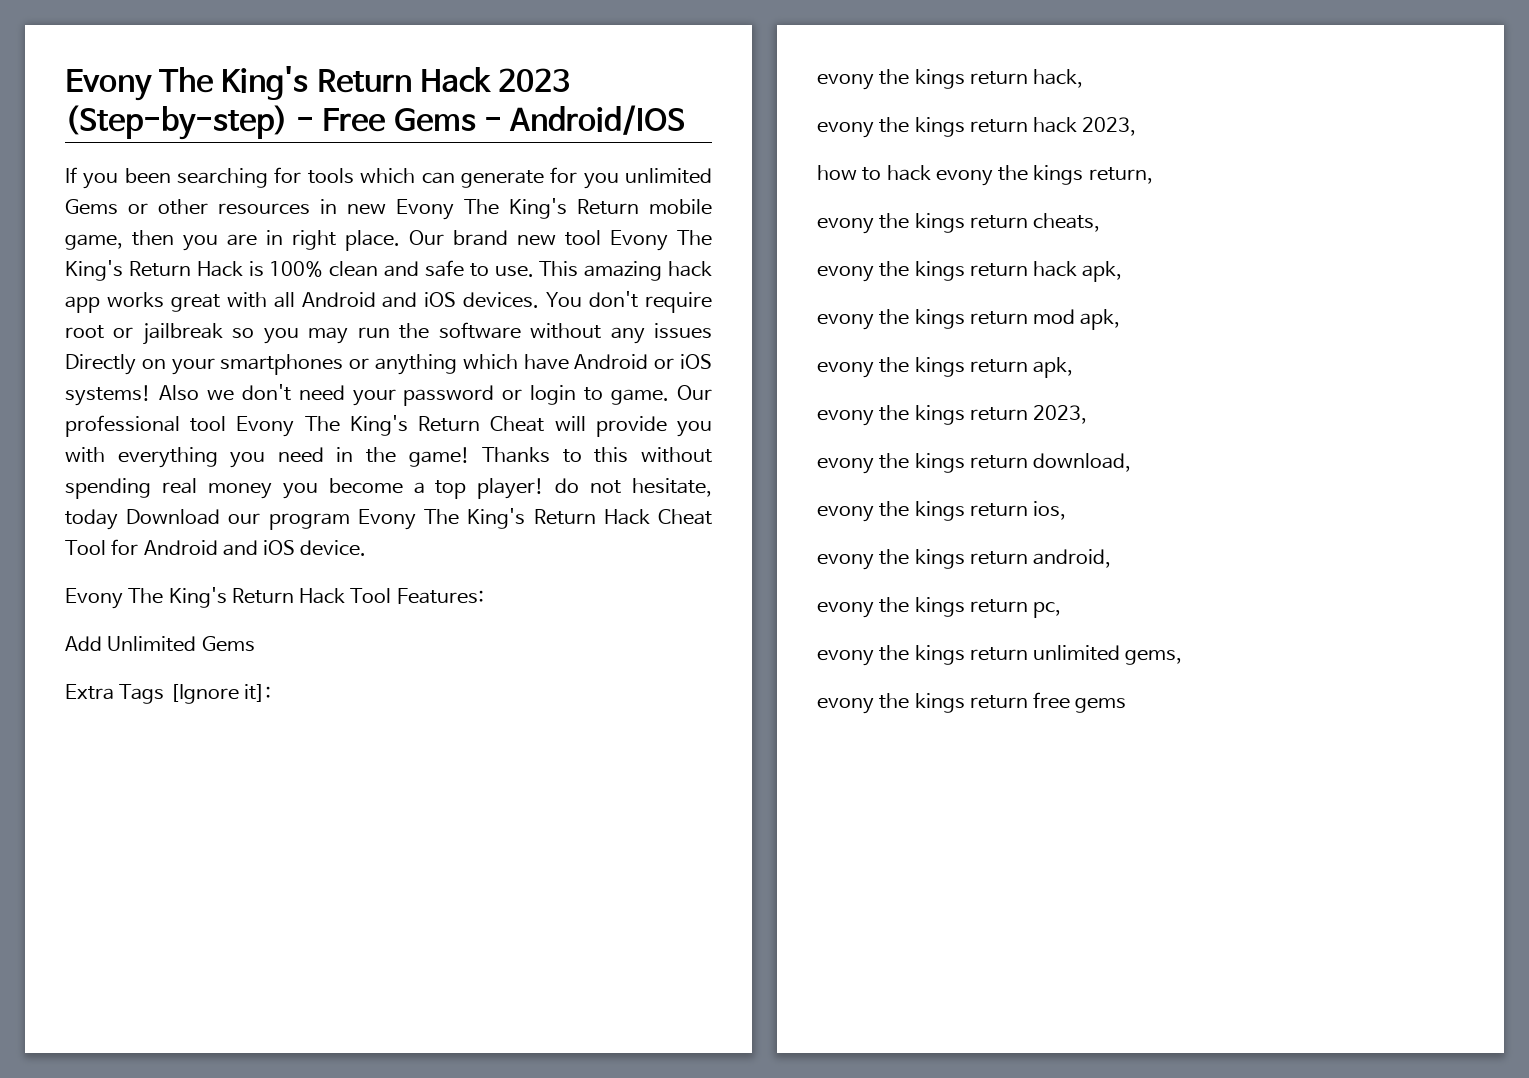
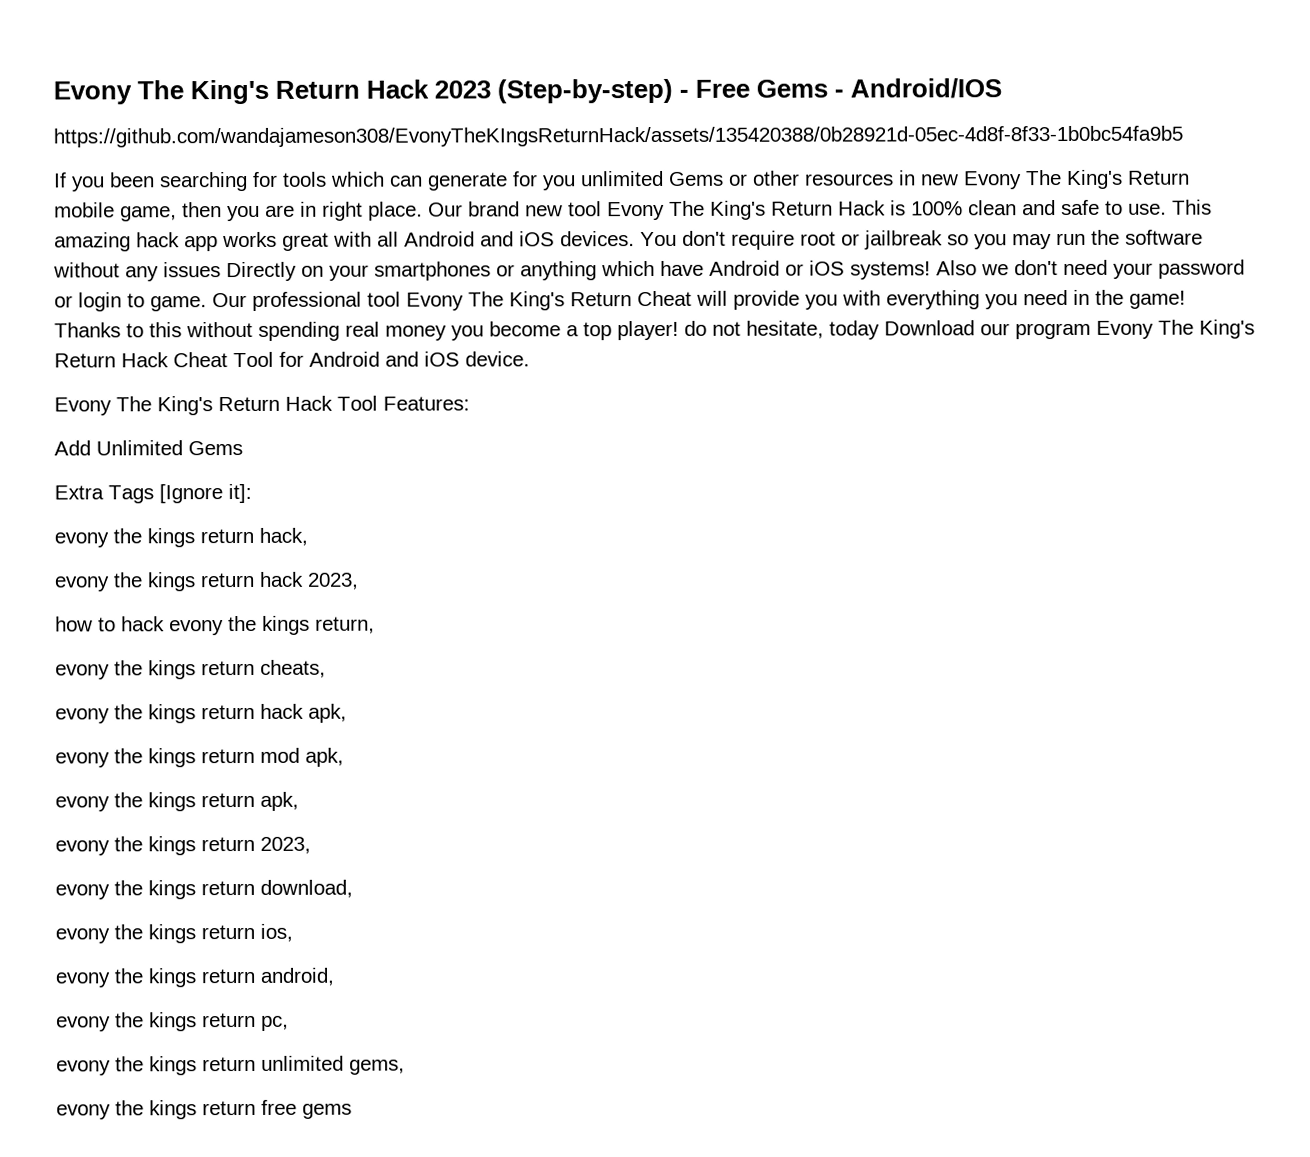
+ https://github.com/wandajameson308/EvonyTheKIngsReturnHack/assets/135420388/0b28921d-05ec-4d8f-8f33-1b0bc54fa9b5

